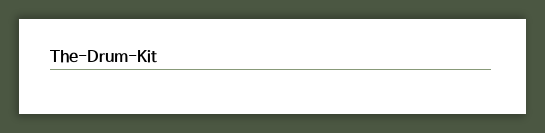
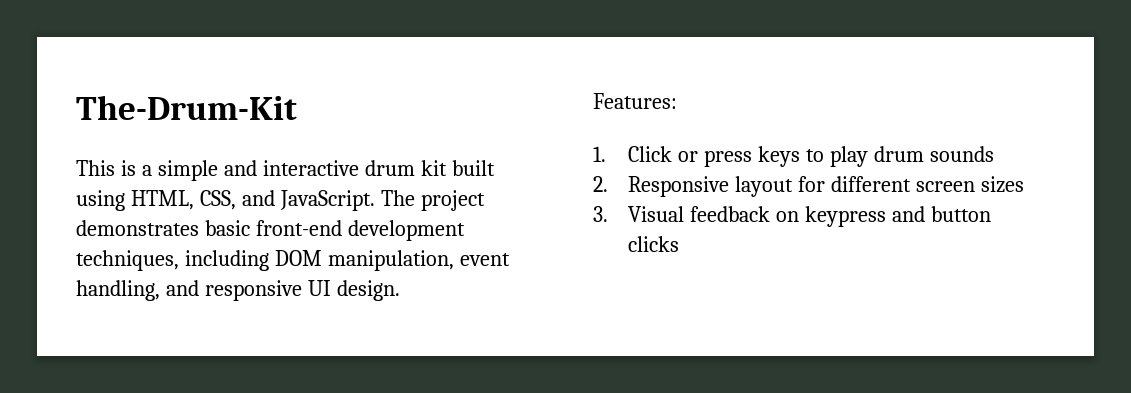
+ This is a simple and interactive drum kit built using HTML, CSS, and JavaScript. The project demonstrates basic front-end development techniques, including DOM manipulation, event handling, and responsive UI design.
+ Features:
+ 1. Click or press keys to play drum sounds
+ 2. Responsive layout for different screen sizes
+ 3. Visual feedback on keypress and button clicks

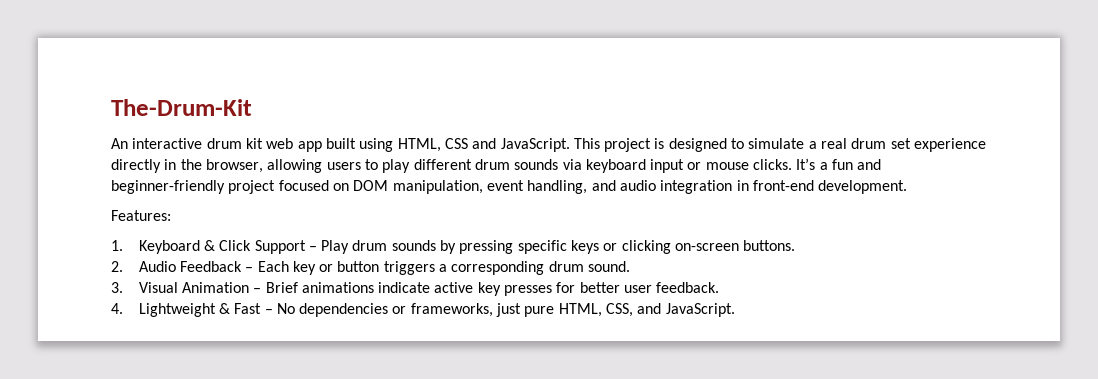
- This is a simple and interactive drum kit built using HTML, CSS, and JavaScript. The project demonstrates basic front-end development techniques, including DOM manipulation, event handling, and responsive UI design.
+ An interactive drum kit web app built using HTML, CSS and JavaScript. This project is designed to simulate a real drum set experience directly in the browser, allowing users to play different drum sounds via keyboard input or mouse clicks. It’s a fun and beginner-friendly project focused on DOM manipulation, event handling, and audio integration in front-end development.
  Features:
- 1. Click or press keys to play drum sounds
- 2. Responsive layout for different screen sizes
- 3. Visual feedback on keypress and button clicks
+ 1. Keyboard & Click Support – Play drum sounds by pressing specific keys or clicking on-screen buttons.
+ 2. Audio Feedback – Each key or button triggers a corresponding drum sound.
+ 3. Visual Animation – Brief animations indicate active key presses for better user feedback.
+ 4. Lightweight & Fast – No dependencies or frameworks, just pure HTML, CSS, and JavaScript.

